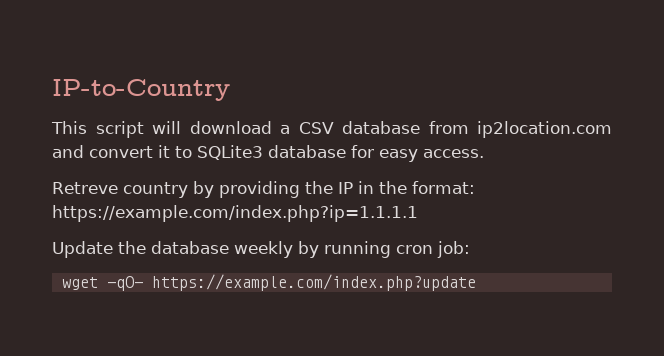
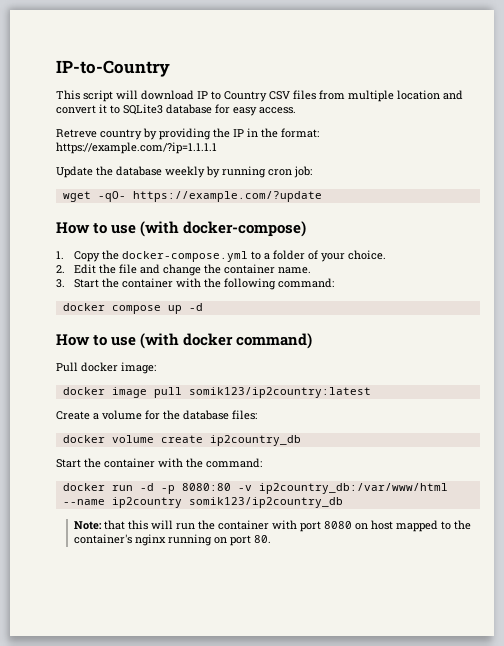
- This script will download a CSV database from ip2location.com and convert it to SQLite3 database for easy access.
+ This script will download IP to Country CSV files from multiple location and convert it to SQLite3 database for easy access.
- Retreve country by providing the IP in the format: https://example.com/index.php?ip=1.1.1.1
+ Retreve country by providing the IP in the format: https://example.com/?ip=1.1.1.1
- wget -qO- https://example.com/index.php?update
+ wget -qO- https://example.com/?update
+ How to use (with docker-compose)
+ 1. Copy the docker-compose.yml to a folder of your choice.
+ 2. Edit the file and change the container name.
+ 3. Start the container with the following command:
+ docker compose up -d
+ How to use (with docker command)
+ Pull docker image:
+ docker image pull somik123/ip2country:latest
+ Create a volume for the database files:
+ docker volume create ip2country_db
+ Start the container with the command:
+ docker run -d -p 8080:80 -v ip2country_db:/var/www/html --name ip2country somik123/ip2country_db
+ Note: that this will run the container with port 8080 on host mapped to the container's nginx running on port 80.

